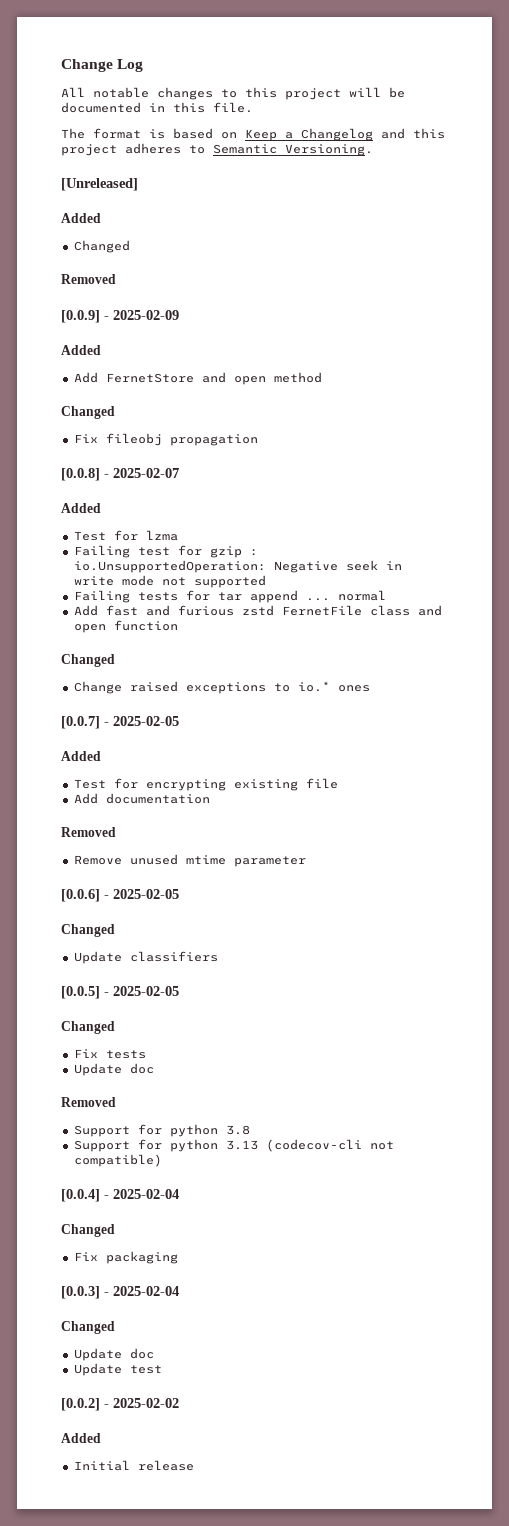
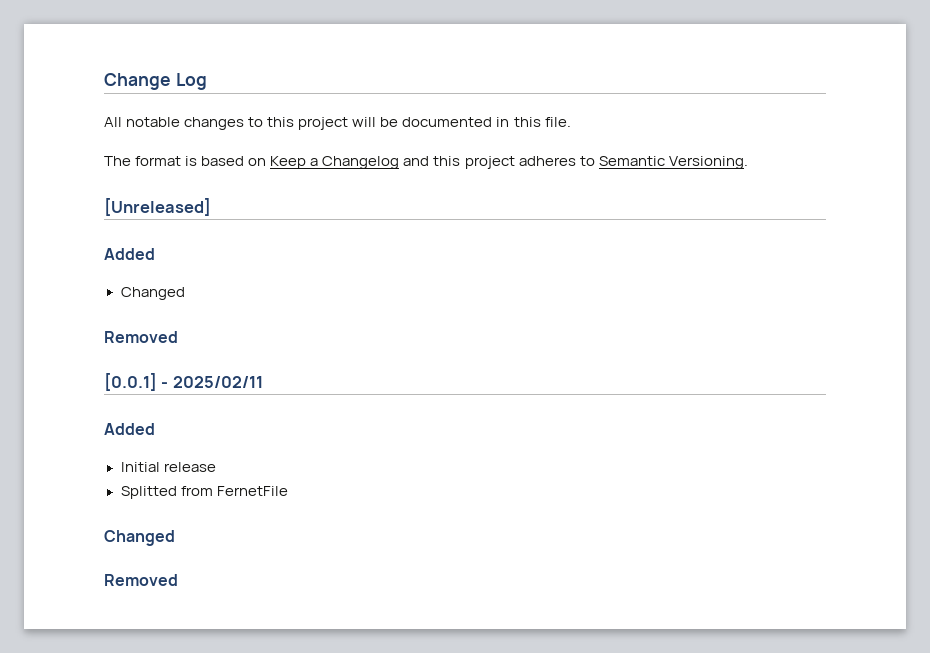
- [0.0.9] - 2025-02-09
- Added
- Add FernetStore and open method
- Changed
- Fix fileobj propagation
- [0.0.8] - 2025-02-07
- Added
- Test for lzma
- Failing test for gzip : io.UnsupportedOperation: Negative seek in write mode not supported
- Failing tests for tar append ... normal
- Add fast and furious zstd FernetFile class and open function
- Changed
- Change raised exceptions to io.* ones
- [0.0.7] - 2025-02-05
- Added
- Test for encrypting existing file
- Add documentation
- Removed
- Remove unused mtime parameter
- [0.0.6] - 2025-02-05
- Changed
- Update classifiers
- [0.0.5] - 2025-02-05
- Changed
- Fix tests
- Update doc
- Removed
- Support for python 3.8
- Support for python 3.13 (codecov-cli not compatible)
- [0.0.4] - 2025-02-04
- Changed
- Fix packaging
- [0.0.3] - 2025-02-04
- Changed
- Update doc
- Update test
- [0.0.2] - 2025-02-02
+ [0.0.1] - 2025/02/11
  Added
  Initial release
+ Splitted from FernetFile
+ Changed
+ Removed

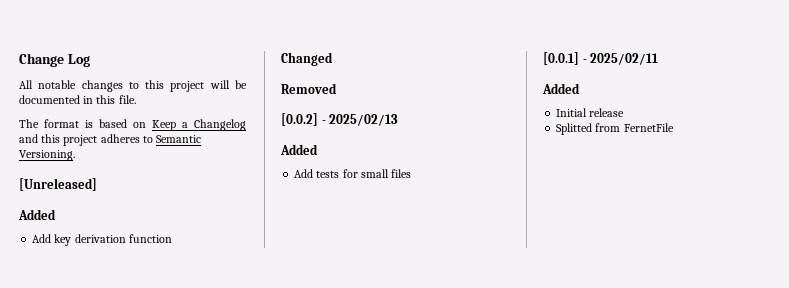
  [Unreleased]
  Added
+ Add key derivation function
  Changed
  Removed
+ [0.0.2] - 2025/02/13
+ Added
+ Add tests for small files
  Splitted from FernetFile
- Changed
- Removed

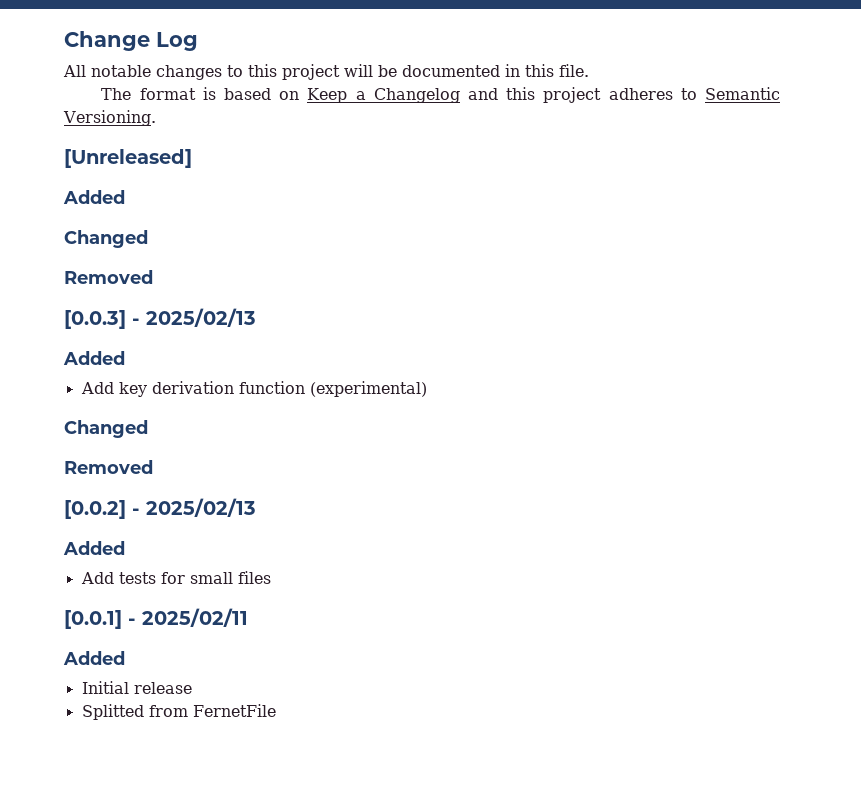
  [Unreleased]
+ Added
+ Changed
+ Removed
+ [0.0.3] - 2025/02/13
- Add key derivation function
+ Add key derivation function (experimental)

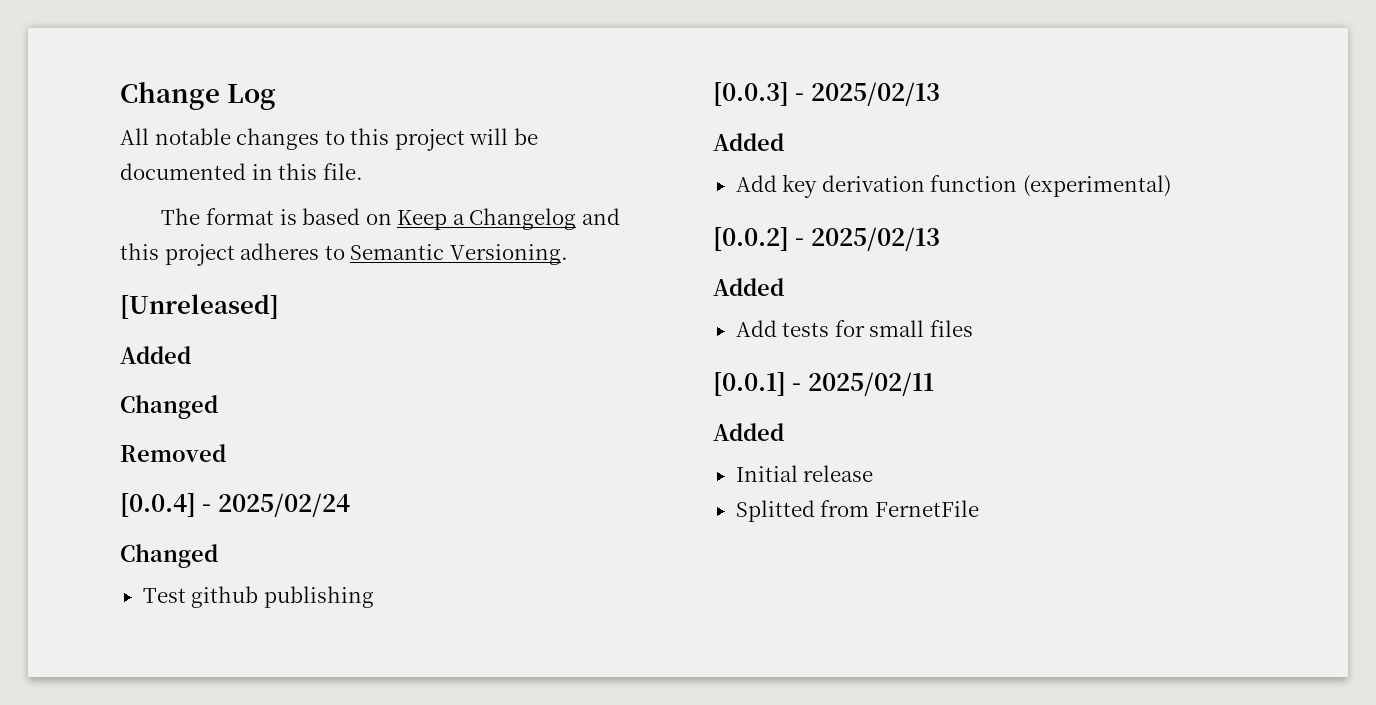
+ [0.0.4] - 2025/02/24
+ Changed
+ Test github publishing
  Add key derivation function (experimental)
- Changed
- Removed

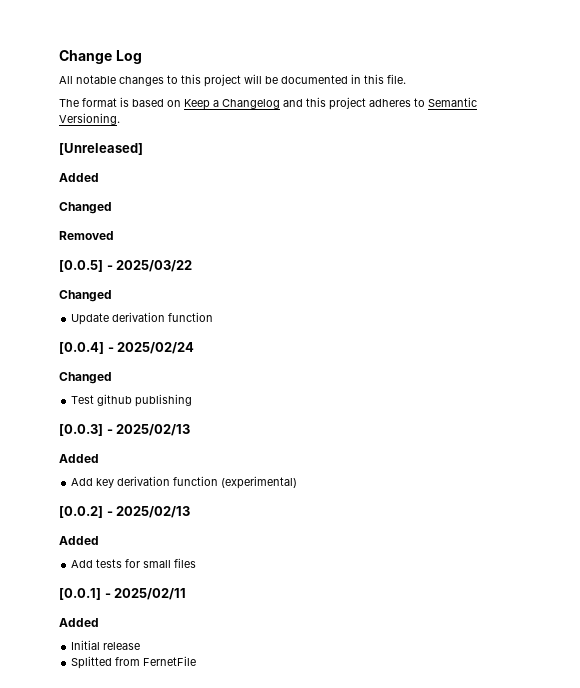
+ [0.0.5] - 2025/03/22
+ Changed
+ Update derivation function

